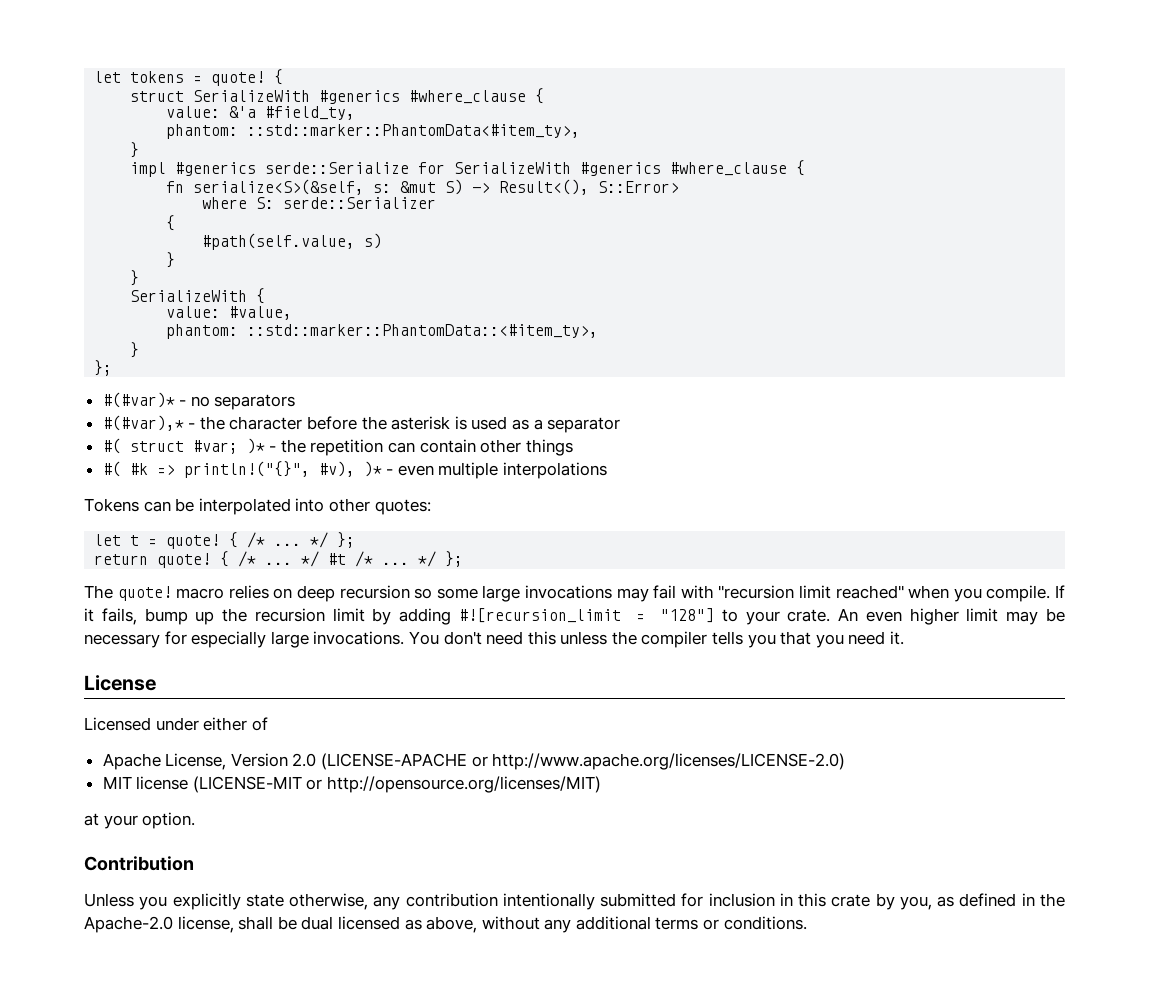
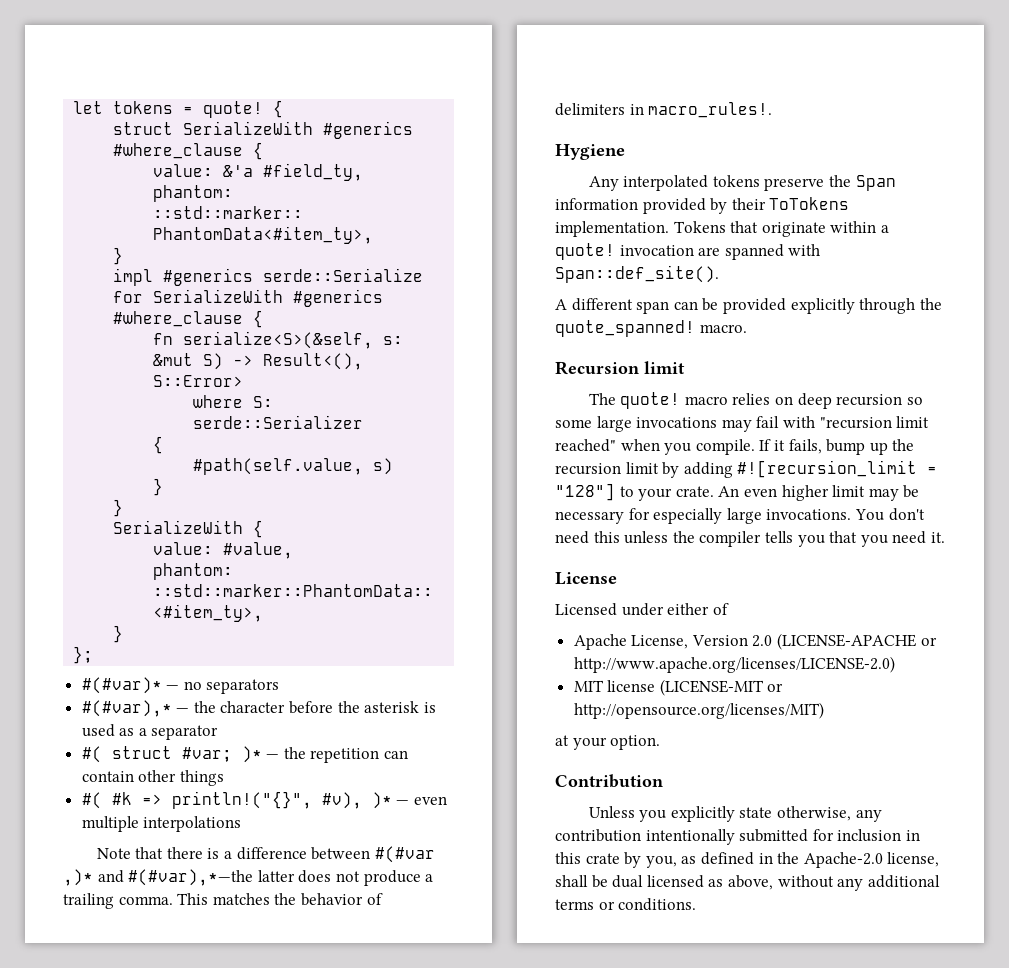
- #(#var)* - no separators
+ #(#var)* — no separators
- #(#var),* - the character before the asterisk is used as a separator
+ #(#var),* — the character before the asterisk is used as a separator
- #( struct #var; )* - the repetition can contain other things
+ #( struct #var; )* — the repetition can contain other things
- #( #k => println!("{}", #v), )* - even multiple interpolations
+ #( #k => println!("{}", #v), )* — even multiple interpolations
- Tokens can be interpolated into other quotes:
- let t = quote! { /* ... */ };
- return quote! { /* ... */ #t /* ... */ };
+ Note that there is a difference between #(#var ,)* and #(#var),*—the latter does not produce a trailing comma. This matches the behavior of delimiters in macro_rules!.
+ Hygiene
+ Any interpolated tokens preserve the Span information provided by their ToTokens implementation. Tokens that originate within a quote! invocation are spanned with Span::def_site().
+ A different span can be provided explicitly through the quote_spanned! macro.
+ Recursion limit

